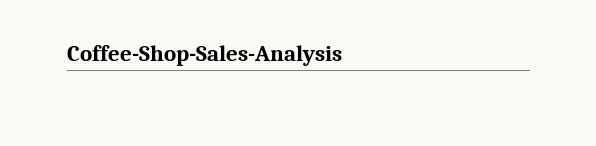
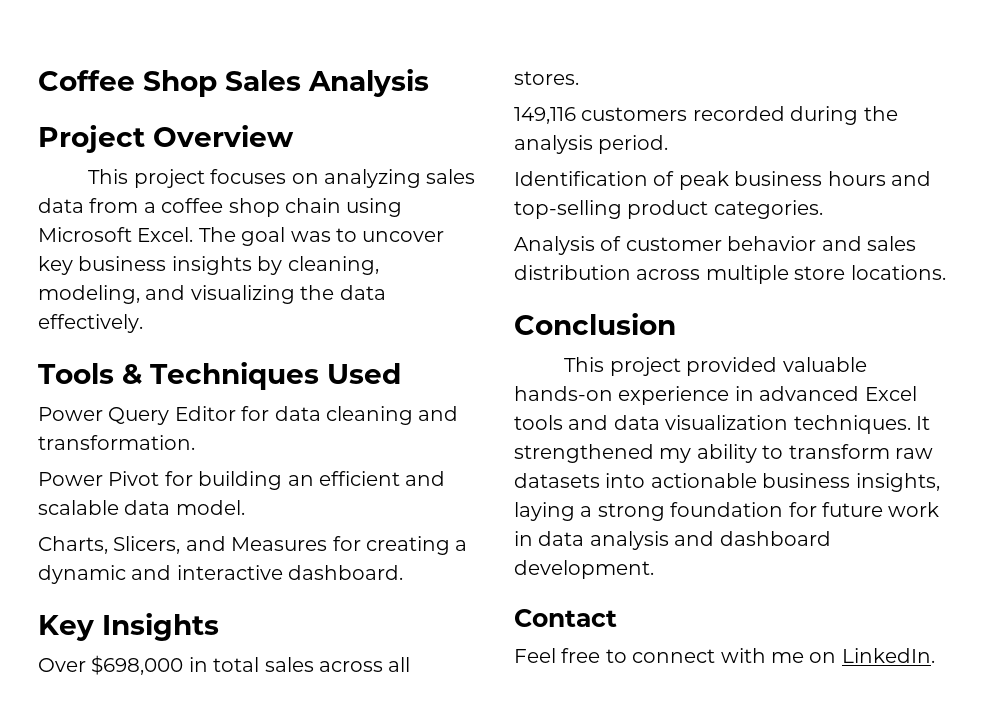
- Coffee-Shop-Sales-Analysis
+ Coffee Shop Sales Analysis
+ Project Overview
+ This project focuses on analyzing sales data from a coffee shop chain using Microsoft Excel. The goal was to uncover key business insights by cleaning, modeling, and visualizing the data effectively.
+ Tools & Techniques Used
+ Power Query Editor for data cleaning and transformation.
+ Power Pivot for building an efficient and scalable data model.
+ Charts, Slicers, and Measures for creating a dynamic and interactive dashboard.
+ Key Insights
+ Over $698,000 in total sales across all stores.
+ 149,116 customers recorded during the analysis period.
+ Identification of peak business hours and top-selling product categories.
+ Analysis of customer behavior and sales distribution across multiple store locations.
+ Conclusion
+ This project provided valuable hands-on experience in advanced Excel tools and data visualization techniques. It strengthened my ability to transform raw datasets into actionable business insights, laying a strong foundation for future work in data analysis and dashboard development.
+ Contact
+ Feel free to connect with me on LinkedIn.

